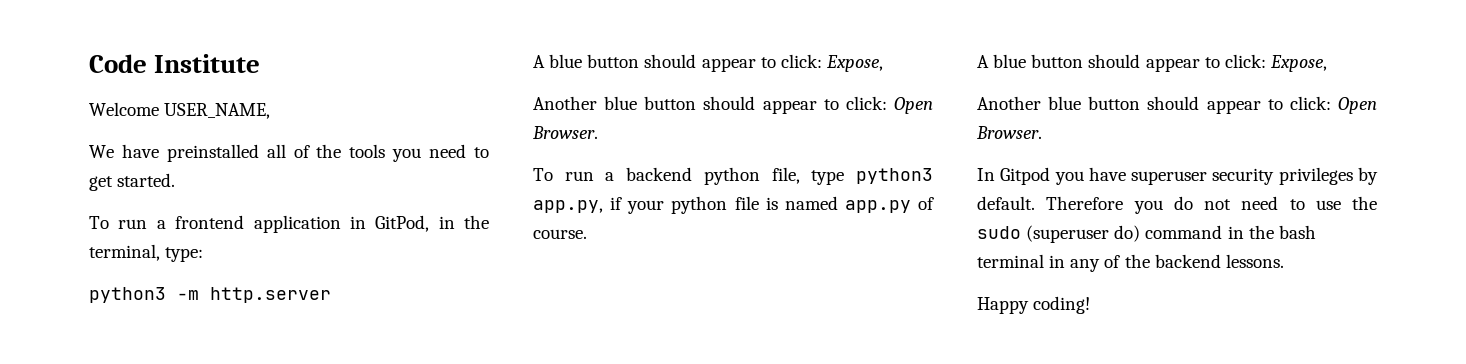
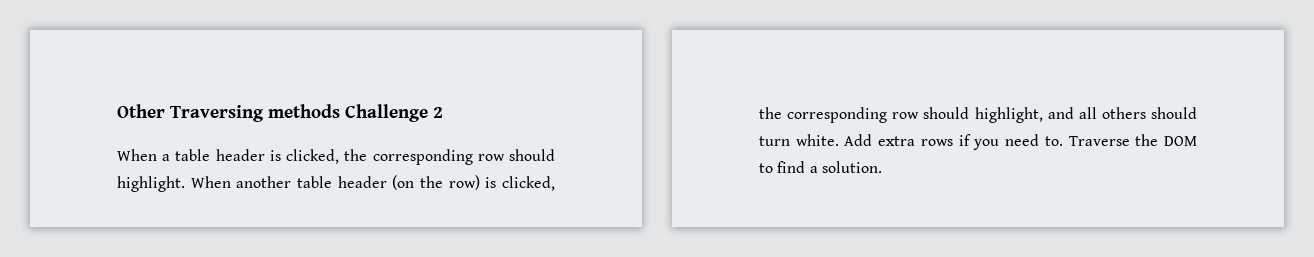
- Code Institute
- Welcome USER_NAME,
- We have preinstalled all of the tools you need to get started.
- To run a frontend application in GitPod, in the terminal, type:
- python3 -m http.server
- A blue button should appear to click: Expose,
- Another blue button should appear to click: Open Browser.
- To run a backend python file, type python3 app.py, if your python file is named app.py of course.
- A blue button should appear to click: Expose,
- Another blue button should appear to click: Open Browser.
- In Gitpod you have superuser security privileges by default. Therefore you do not need to use the sudo (superuser do) command in the bash terminal in any of the backend lessons.
- Happy coding!
+ Other Traversing methods Challenge 2
+ When a table header is clicked, the corresponding row should highlight. When another table header (on the row) is clicked, the corresponding row should highlight, and all others should turn white. Add extra rows if you need to. Traverse the DOM to find a solution.

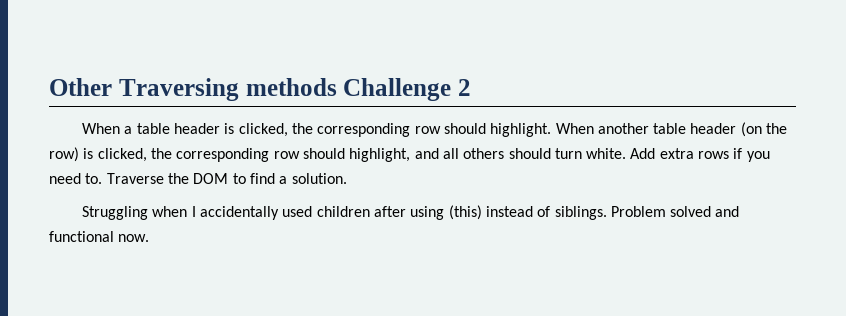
+ Struggling when I accidentally used children after using (this) instead of siblings. Problem solved and functional now.

